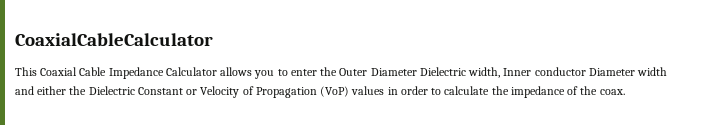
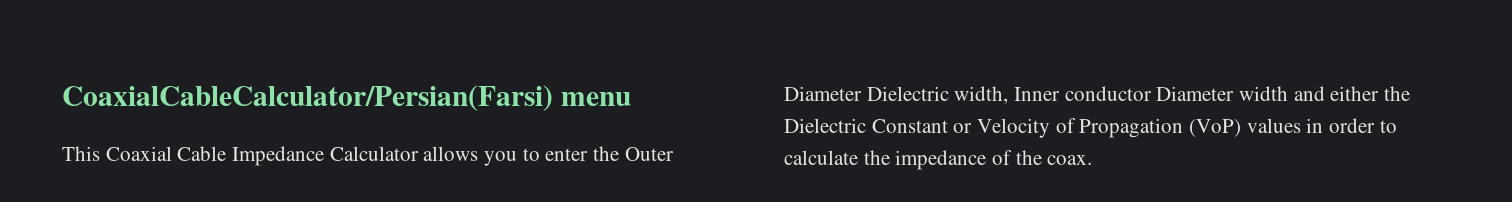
- CoaxialCableCalculator
+ CoaxialCableCalculator/Persian(Farsi) menu

